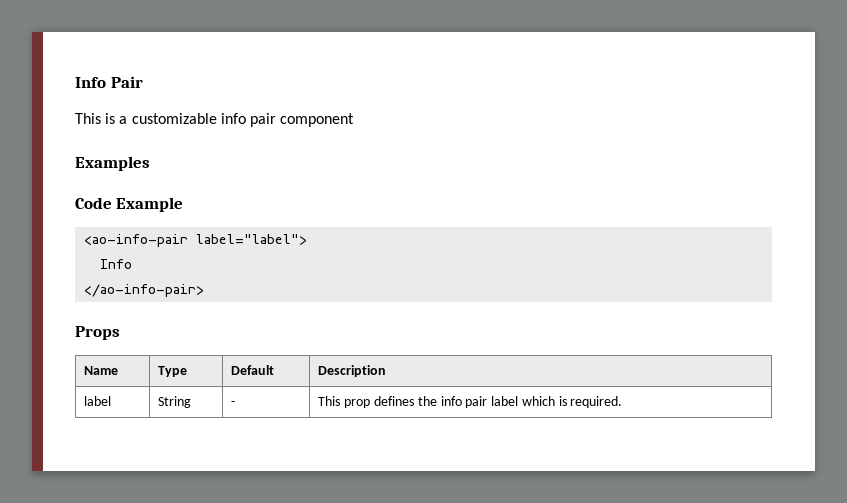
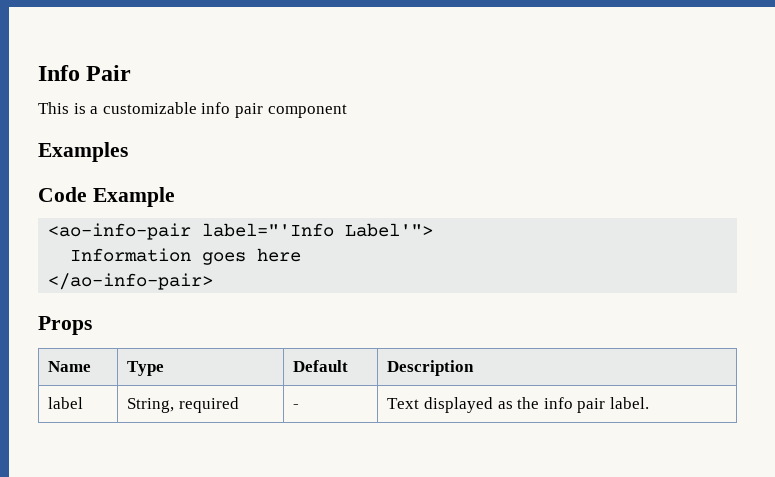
- <ao-info-pair label="label">
- Info
+ <ao-info-pair label="'Info Label'">
+ Information goes here
- label | String | - | This prop defines the info pair label which is required.
+ label | String, required | - | Text displayed as the info pair label.

